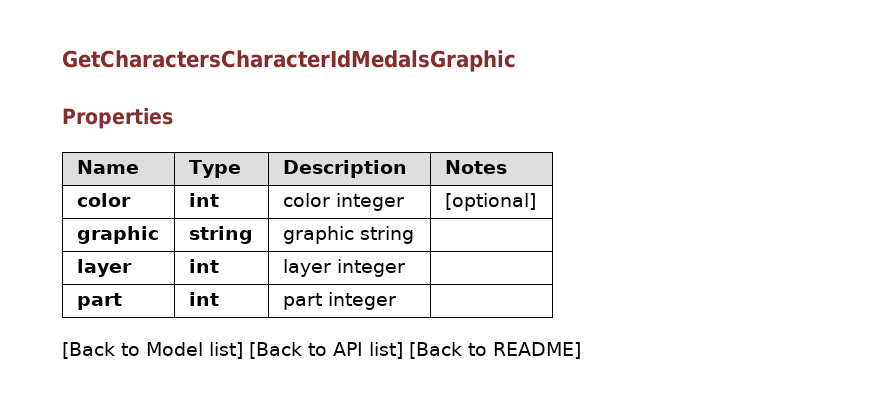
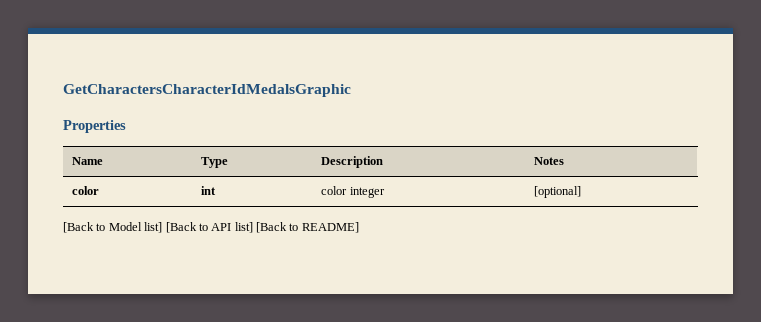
- graphic | string | graphic string |
- layer | int | layer integer |
- part | int | part integer |

